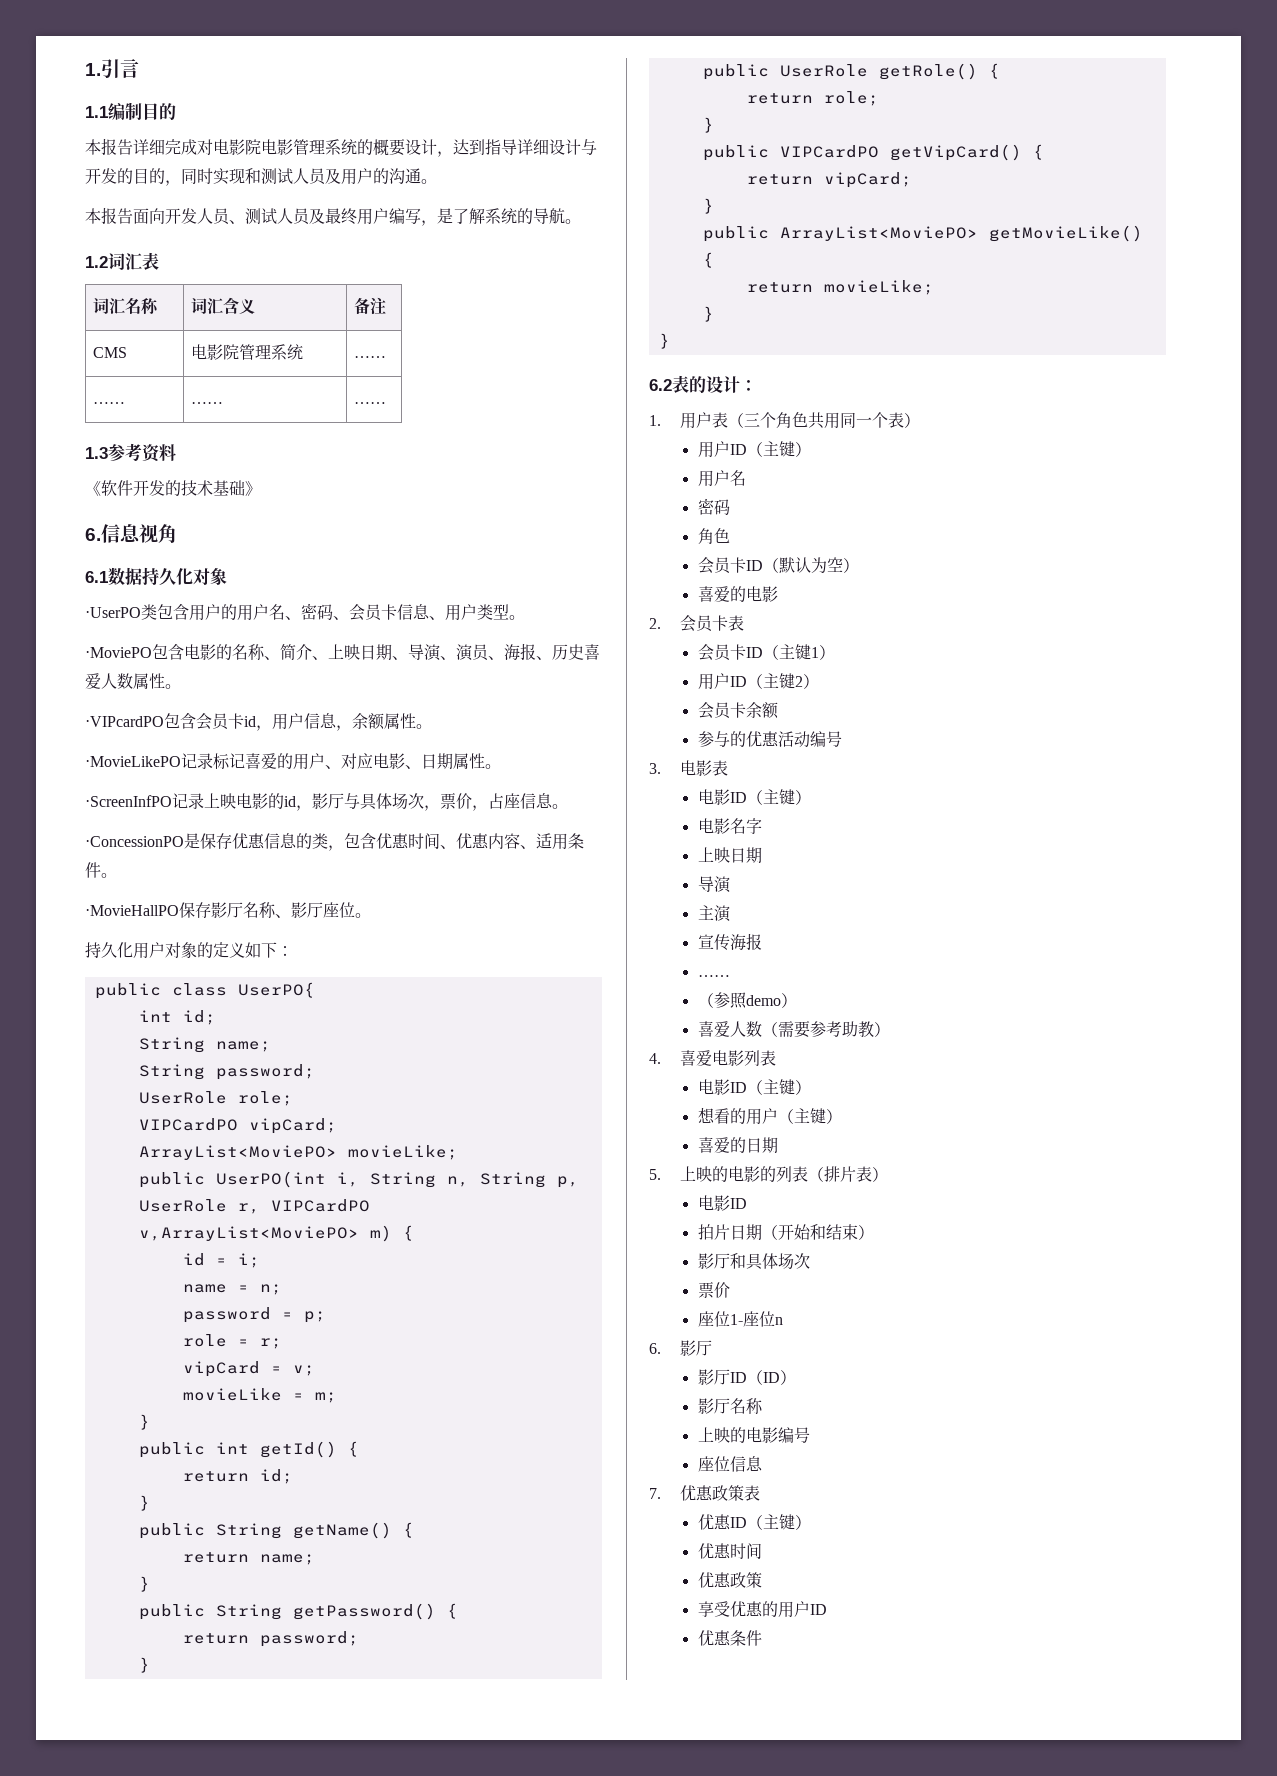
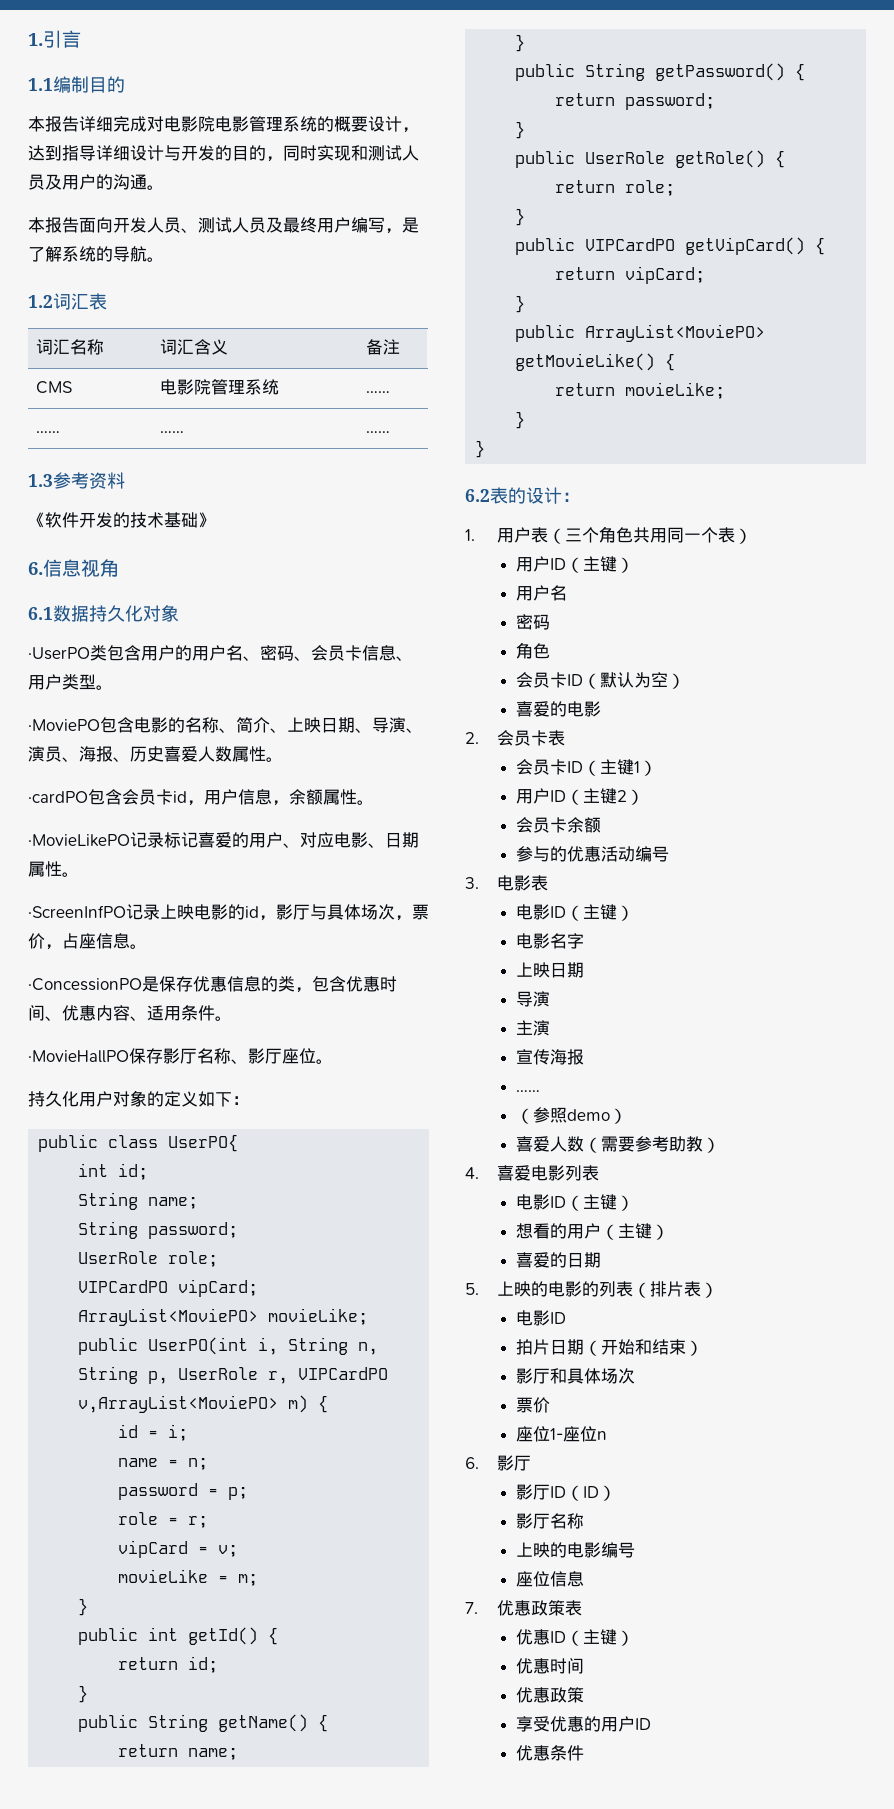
- ·VIPcardPO包含会员卡id，用户信息，余额属性。
+ ·cardPO包含会员卡id，用户信息，余额属性。

